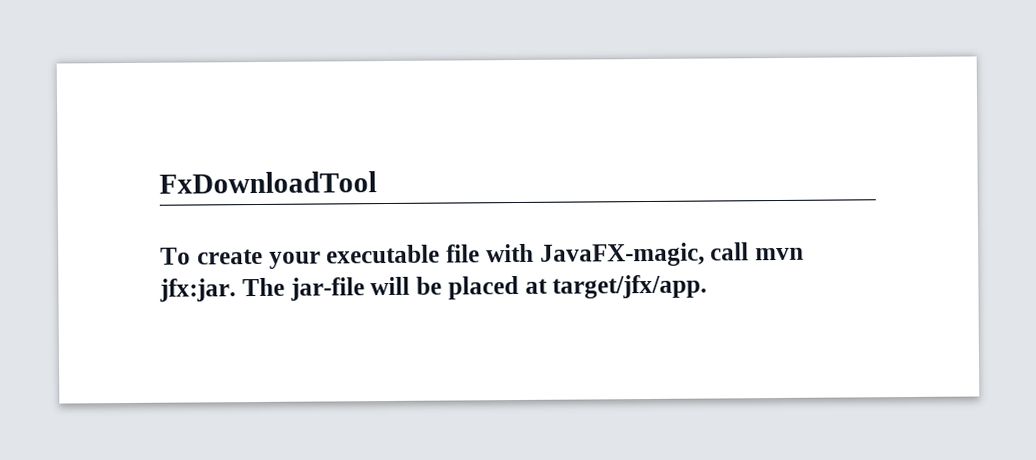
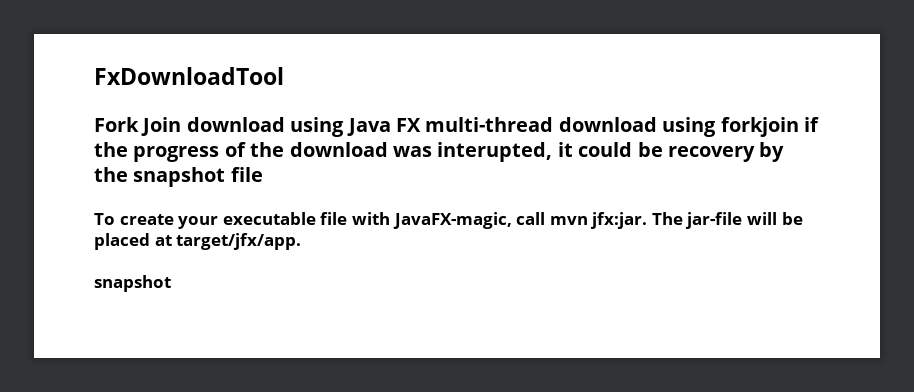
+ Fork Join download using Java FX multi-thread download using forkjoin if the progress of the download was interupted, it could be recovery by the snapshot file
  The jar-file will be placed at target/jfx/app.
+ snapshot

